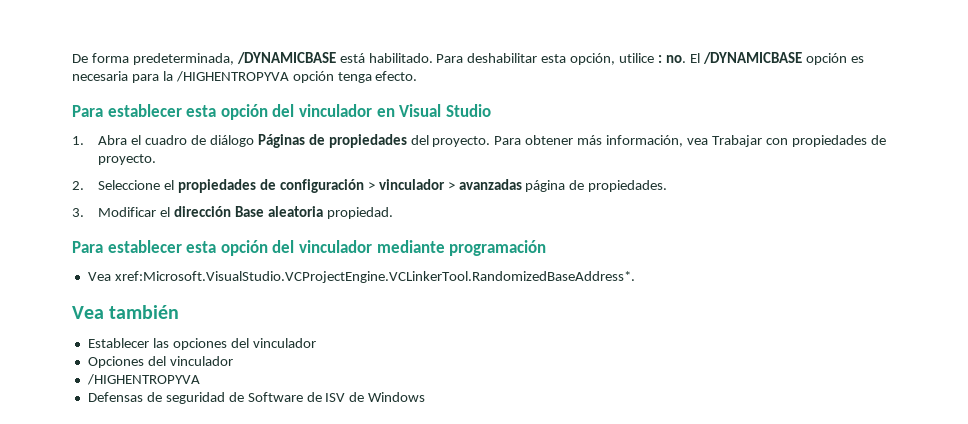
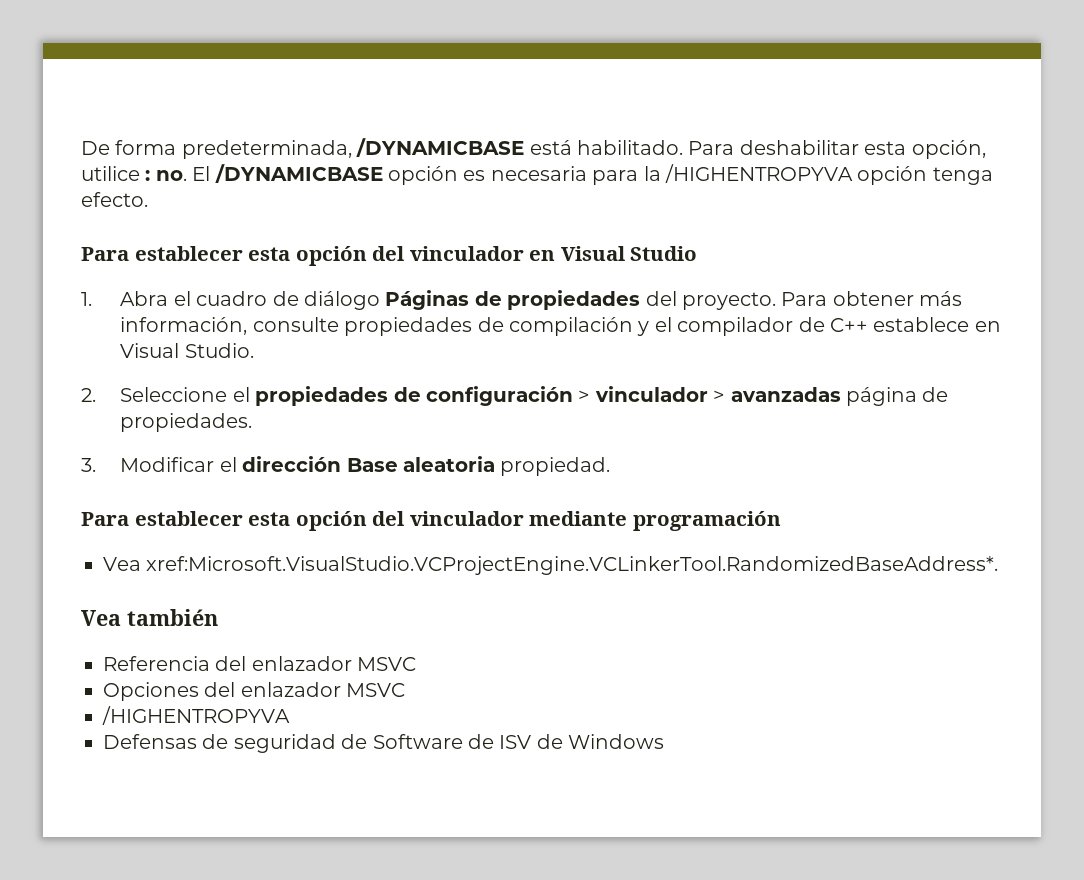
- Para obtener más información, vea Trabajar con propiedades de proyecto.
+ Para obtener más información, consulte propiedades de compilación y el compilador de C++ establece en Visual Studio.
- Establecer las opciones del vinculador
+ Referencia del enlazador MSVC
- Opciones del vinculador
+ Opciones del enlazador MSVC

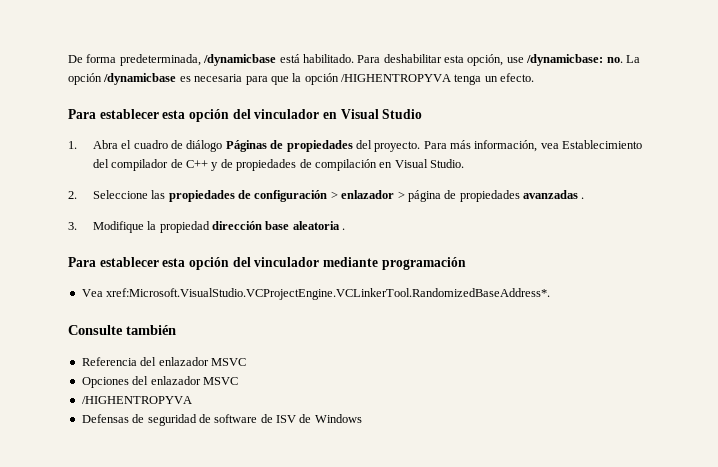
- De forma predeterminada, /DYNAMICBASE está habilitado.
+ De forma predeterminada, /dynamicbase está habilitado.
- Para deshabilitar esta opción, utilice : no. El /DYNAMICBASE opción es necesaria para la /HIGHENTROPYVA opción tenga efecto.
+ Para deshabilitar esta opción, use /dynamicbase: no. La opción /dynamicbase es necesaria para que la opción /HIGHENTROPYVA tenga un efecto.
- Para obtener más información, consulte propiedades de compilación y el compilador de C++ establece en Visual Studio.
+ Para más información, vea Establecimiento del compilador de C++ y de propiedades de compilación en Visual Studio.
- 2. Seleccione el propiedades de configuración > vinculador > avanzadas página de propiedades.
- 3. Modificar el dirección Base aleatoria propiedad.
+ 2. Seleccione las propiedades de configuración > enlazador > página de propiedades avanzadas .
+ 3. Modifique la propiedad dirección base aleatoria .
- Vea también
+ Consulte también
- Defensas de seguridad de Software de ISV de Windows
+ Defensas de seguridad de software de ISV de Windows

